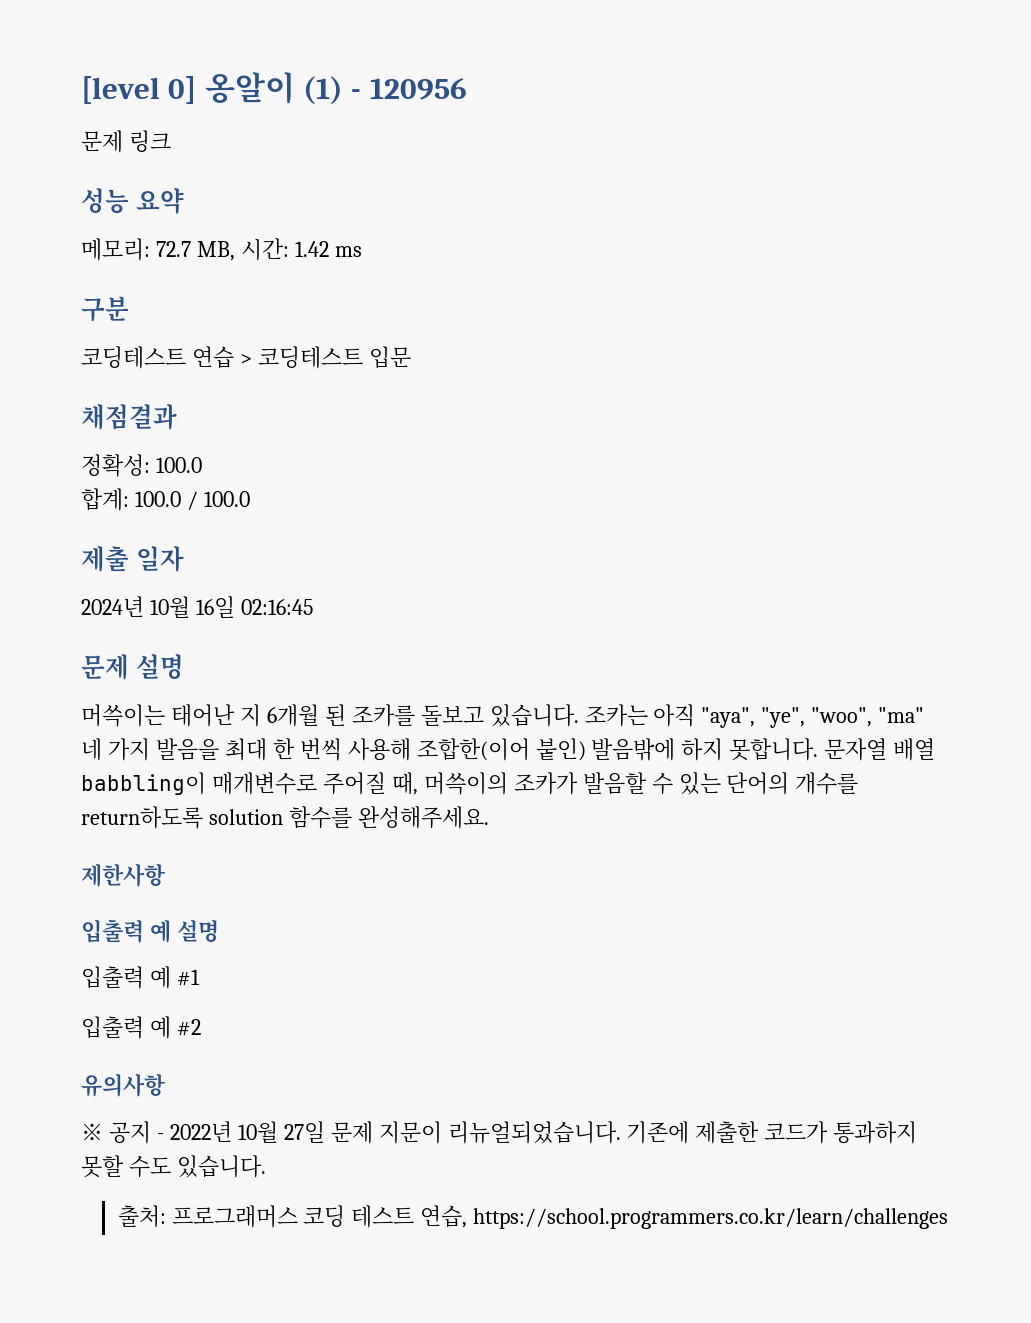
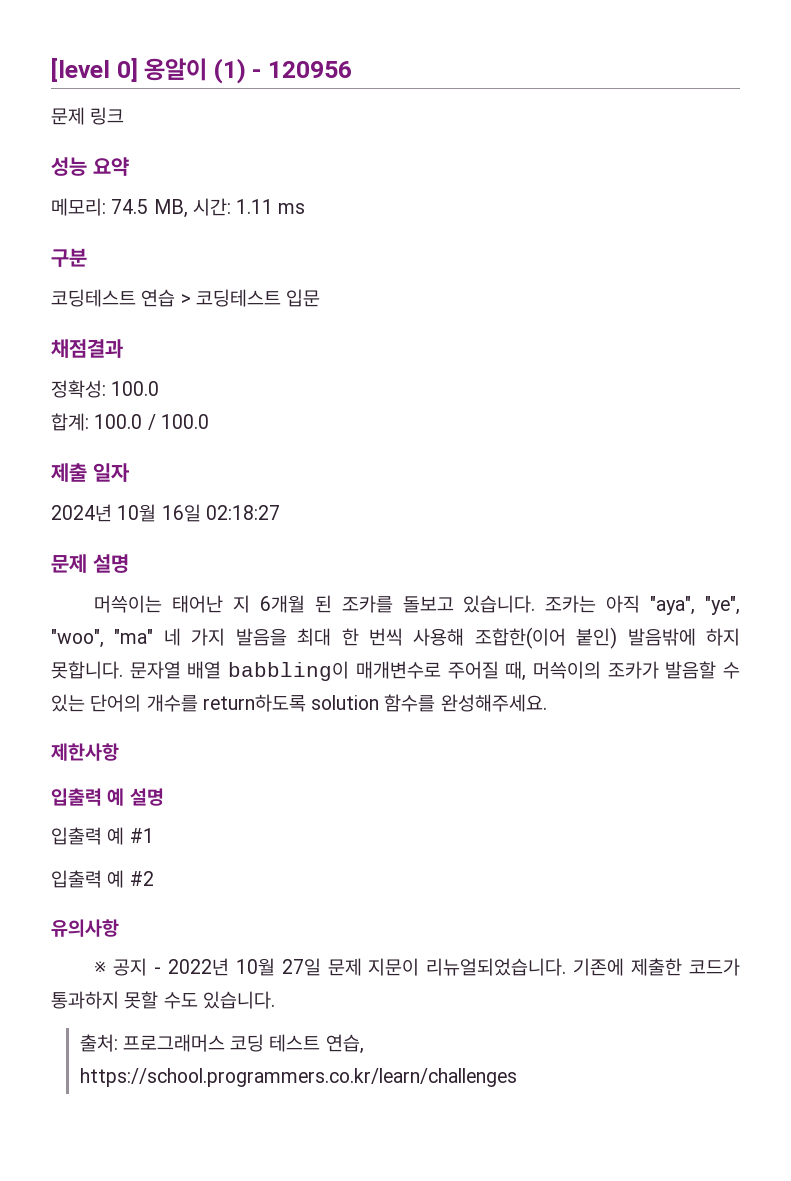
- 메모리: 72.7 MB, 시간: 1.42 ms
+ 메모리: 74.5 MB, 시간: 1.11 ms
- 2024년 10월 16일 02:16:45
+ 2024년 10월 16일 02:18:27

